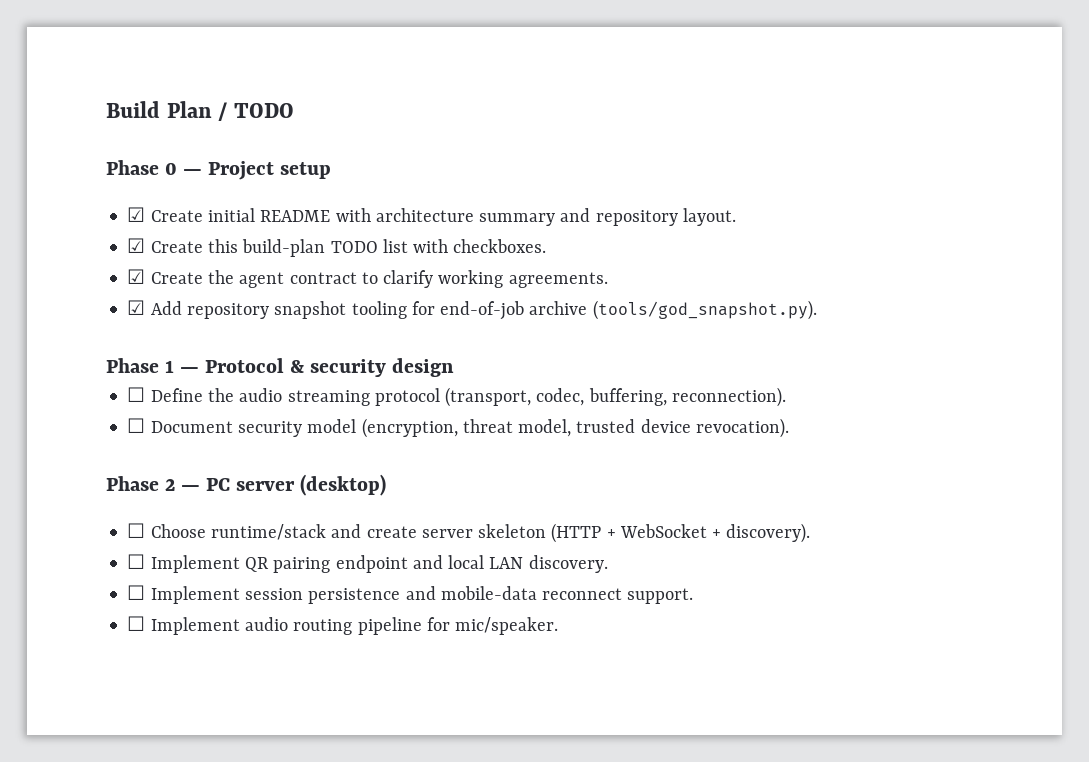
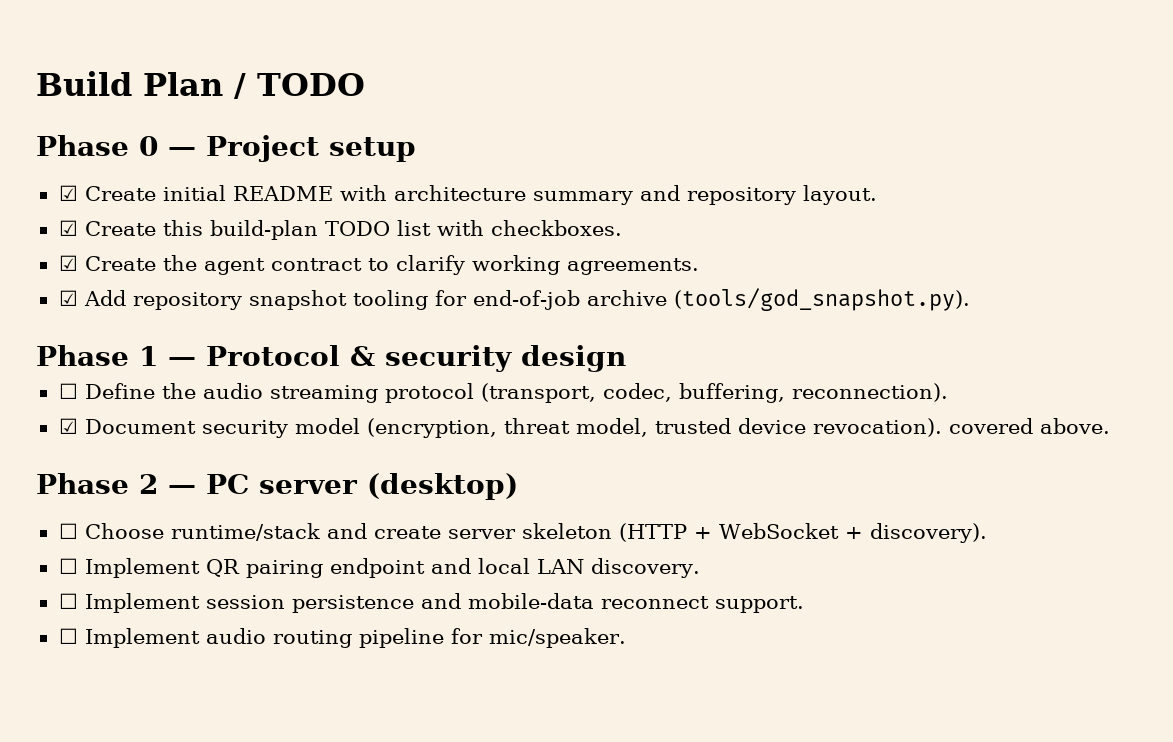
- ☐ Document security model (encryption, threat model, trusted device revocation).
+ ☑ Document security model (encryption, threat model, trusted device revocation). covered above.

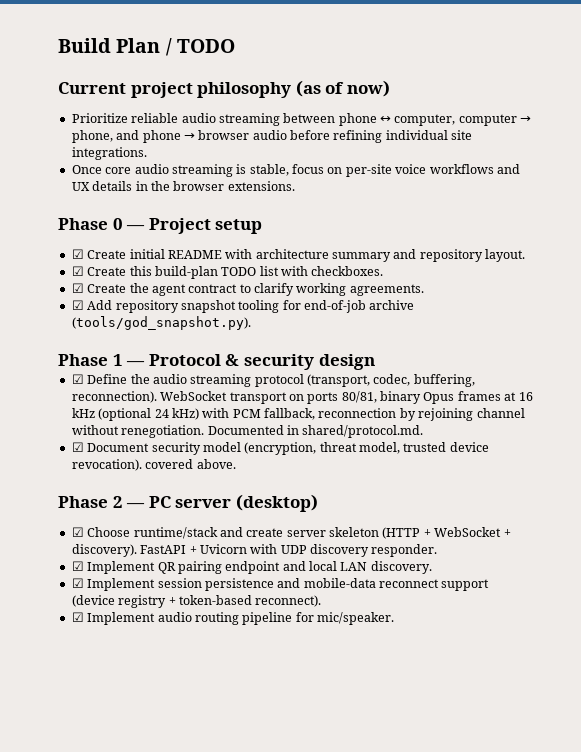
+ Current project philosophy (as of now)
+ Prioritize reliable audio streaming between phone ↔ computer, computer → phone, and phone → browser audio before refining individual site integrations.
+ Once core audio streaming is stable, focus on per-site voice workflows and UX details in the browser extensions.
- ☐ Define the audio streaming protocol (transport, codec, buffering, reconnection).
+ ☑ Define the audio streaming protocol (transport, codec, buffering, reconnection). WebSocket transport on ports 80/81, binary Opus frames at 16 kHz (optional 24 kHz) with PCM fallback, reconnection by rejoining channel without renegotiation. Documented in shared/protocol.md.
- ☐ Choose runtime/stack and create server skeleton (HTTP + WebSocket + discovery).
- ☐ Implement QR pairing endpoint and local LAN discovery.
+ ☑ Choose runtime/stack and create server skeleton (HTTP + WebSocket + discovery). FastAPI + Uvicorn with UDP discovery responder.
+ ☑ Implement QR pairing endpoint and local LAN discovery.
- ☐ Implement session persistence and mobile-data reconnect support.
- ☐ Implement audio routing pipeline for mic/speaker.
+ ☑ Implement session persistence and mobile-data reconnect support (device registry + token-based reconnect).
+ ☑ Implement audio routing pipeline for mic/speaker.

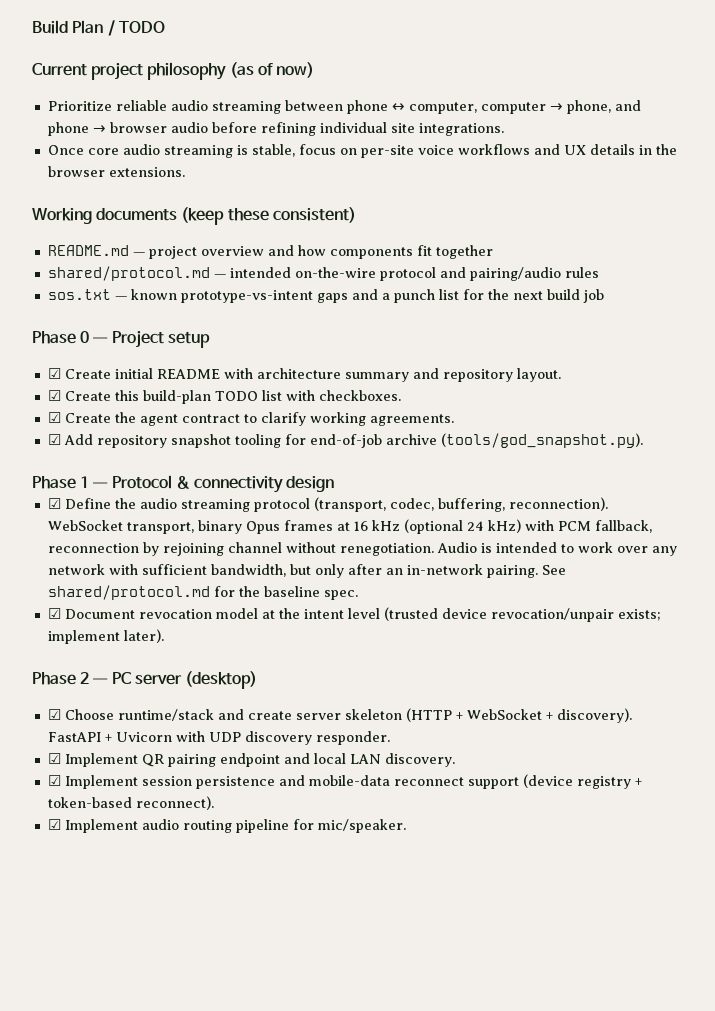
+ Working documents (keep these consistent)
+ README.md — project overview and how components fit together
+ shared/protocol.md — intended on-the-wire protocol and pairing/audio rules
+ sos.txt — known prototype-vs-intent gaps and a punch list for the next build job
- Phase 1 — Protocol & security design
+ Phase 1 — Protocol & connectivity design
- WebSocket transport on ports 80/81, binary Opus frames at 16 kHz (optional 24 kHz) with PCM fallback, reconnection by rejoining channel without renegotiation.
+ WebSocket transport, binary Opus frames at 16 kHz (optional 24 kHz) with PCM fallback, reconnection by rejoining channel without renegotiation.
- Documented in shared/protocol.md.
- ☑ Document security model (encryption, threat model, trusted device revocation). covered above.
+ Audio is intended to work over any network with sufficient bandwidth, but only after an in-network pairing. See shared/protocol.md for the baseline spec.
+ ☑ Document revocation model at the intent level (trusted device revocation/unpair exists; implement later).

